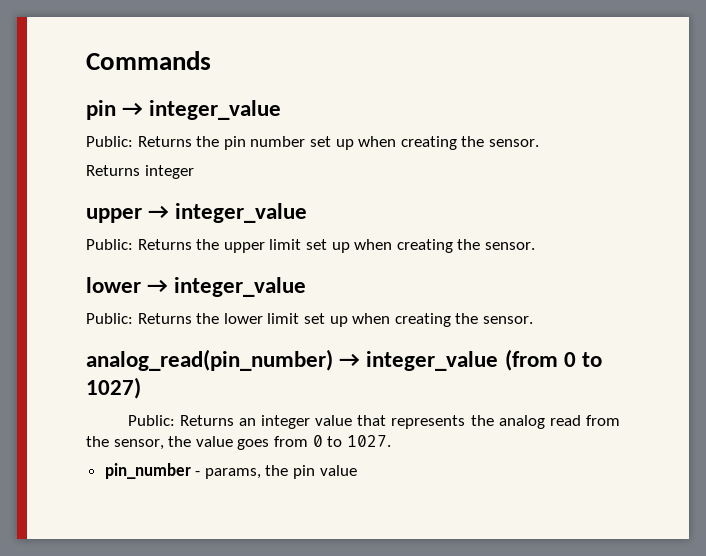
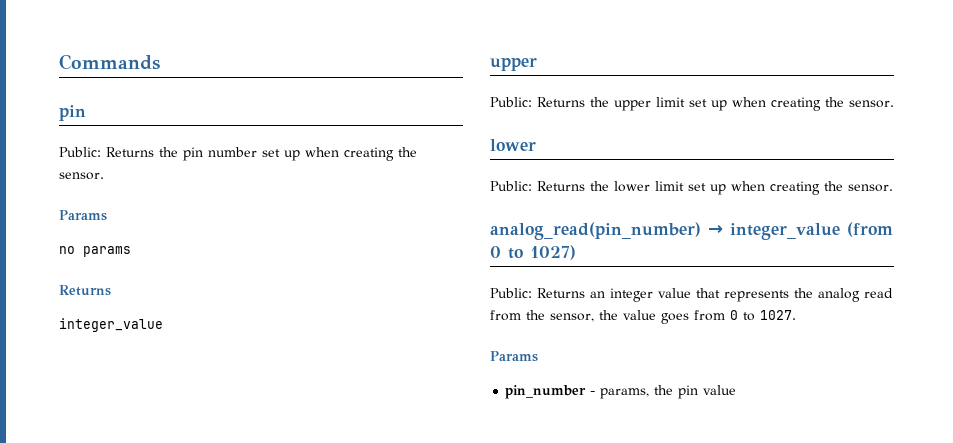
  Commands
- pin → integer_value
+ pin
  Public: Returns the pin number set up when creating the sensor.
- Returns integer
- upper → integer_value
+ Params
+ no params
+ Returns
+ integer_value
+ upper
  Public: Returns the upper limit set up when creating the sensor.
- lower → integer_value
+ lower
  Public: Returns an integer value that represents the analog read from the sensor, the value goes from 0 to 1027.
+ Params

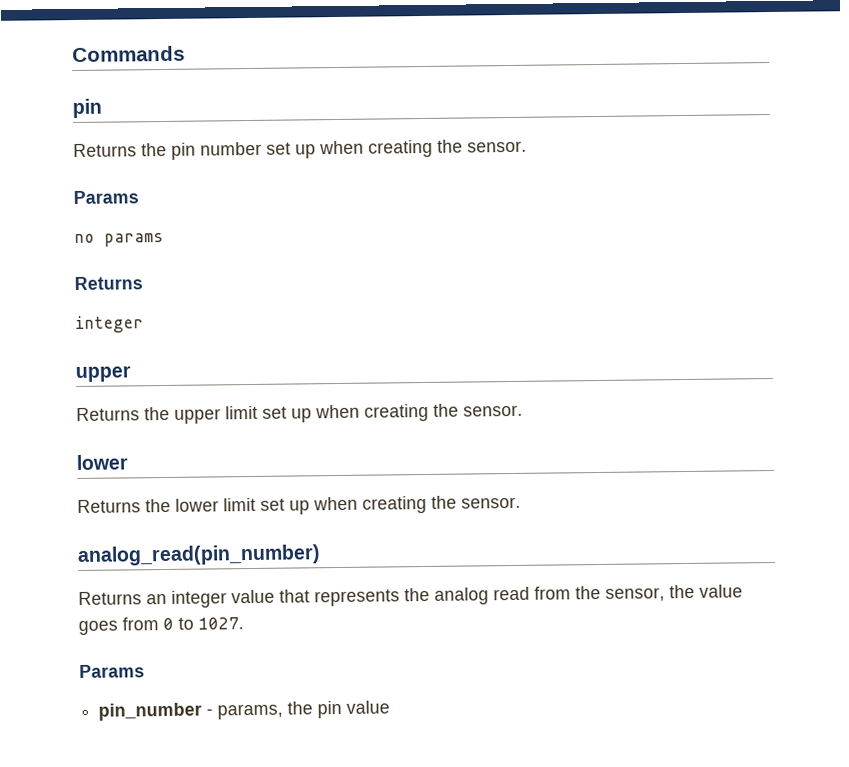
- Public: Returns the pin number set up when creating the sensor.
+ Returns the pin number set up when creating the sensor.
  no params
  Returns
- integer_value
+ integer
- Public: Returns the upper limit set up when creating the sensor.
+ Returns the upper limit set up when creating the sensor.
- Public: Returns the lower limit set up when creating the sensor.
+ Returns the lower limit set up when creating the sensor.
- analog_read(pin_number) → integer_value (from 0 to 1027)
- Public: Returns an integer value that represents the analog read from the sensor, the value goes from 0 to 1027.
+ analog_read(pin_number)
+ Returns an integer value that represents the analog read from the sensor, the value goes from 0 to 1027.

